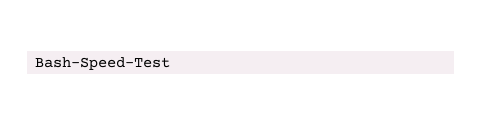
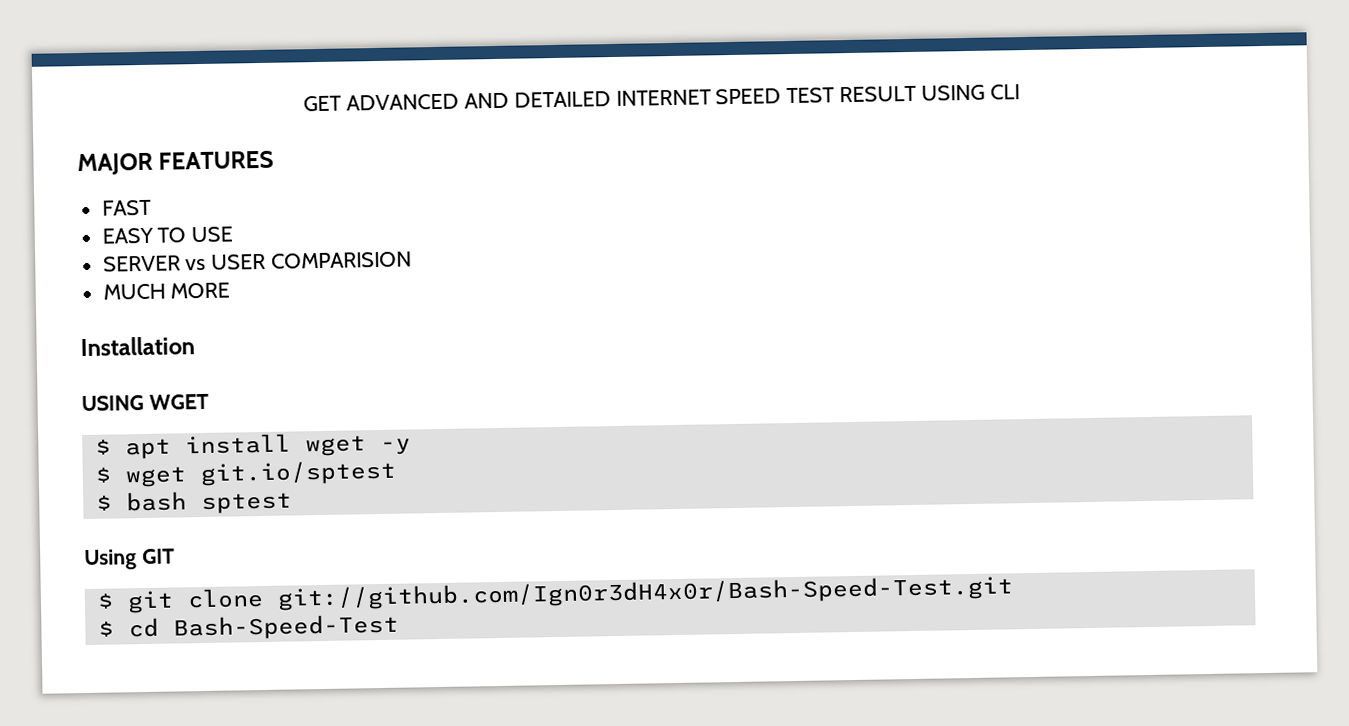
- Bash-Speed-Test
+ GET ADVANCED AND DETAILED INTERNET SPEED TEST RESULT USING CLI
+ MAJOR FEATURES
+ FAST
+ EASY TO USE
+ SERVER vs USER COMPARISION
+ MUCH MORE
+ Installation
+ USING WGET
+ $ apt install wget -y
+ $ wget git.io/sptest
+ $ bash sptest
+ Using GIT
+ $ git clone git://github.com/Ign0r3dH4x0r/Bash-Speed-Test.git
+ $ cd Bash-Speed-Test

